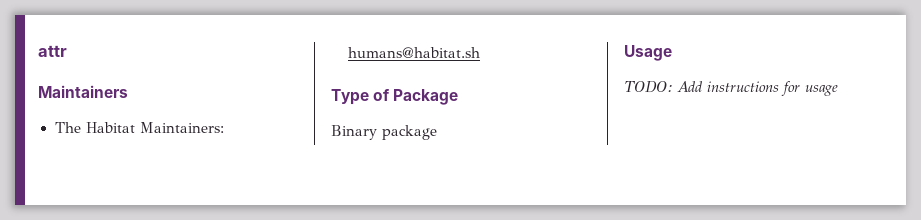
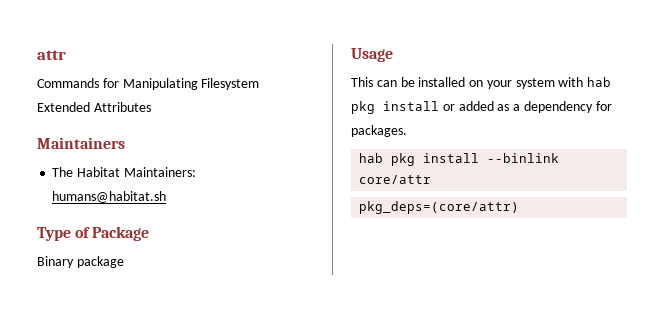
+ Commands for Manipulating Filesystem Extended Attributes
- TODO: Add instructions for usage
+ This can be installed on your system with hab pkg install or added as a dependency for packages.
+ hab pkg install --binlink core/attr
+ pkg_deps=(core/attr)

